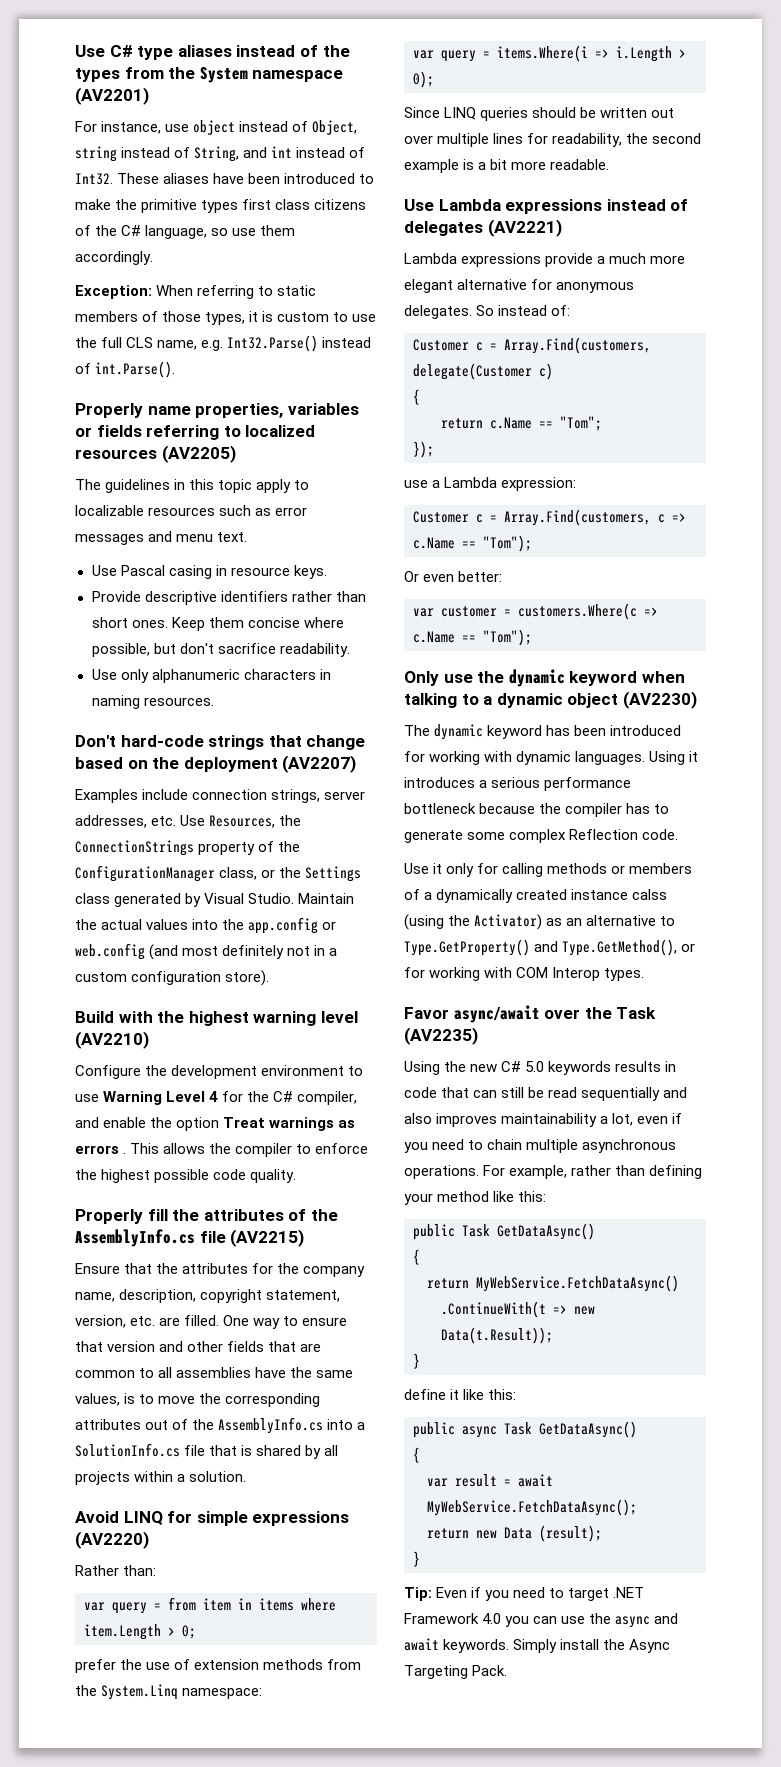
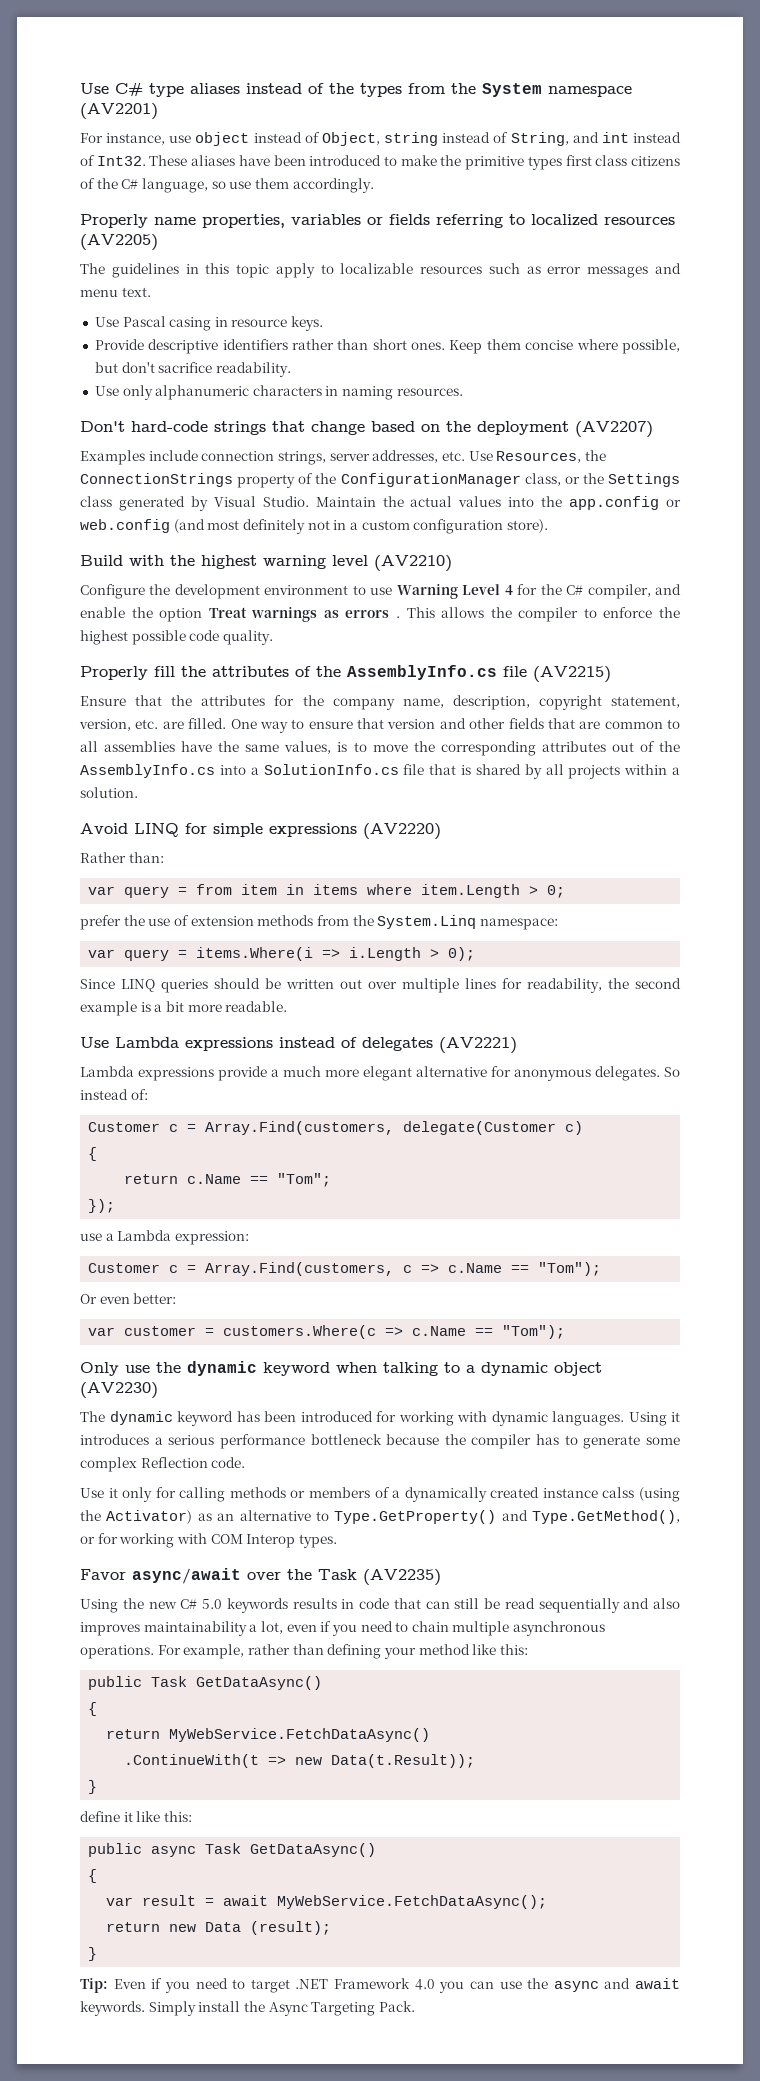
- Exception: When referring to static members of those types, it is custom to use the full CLS name, e.g. Int32.Parse() instead of int.Parse().

